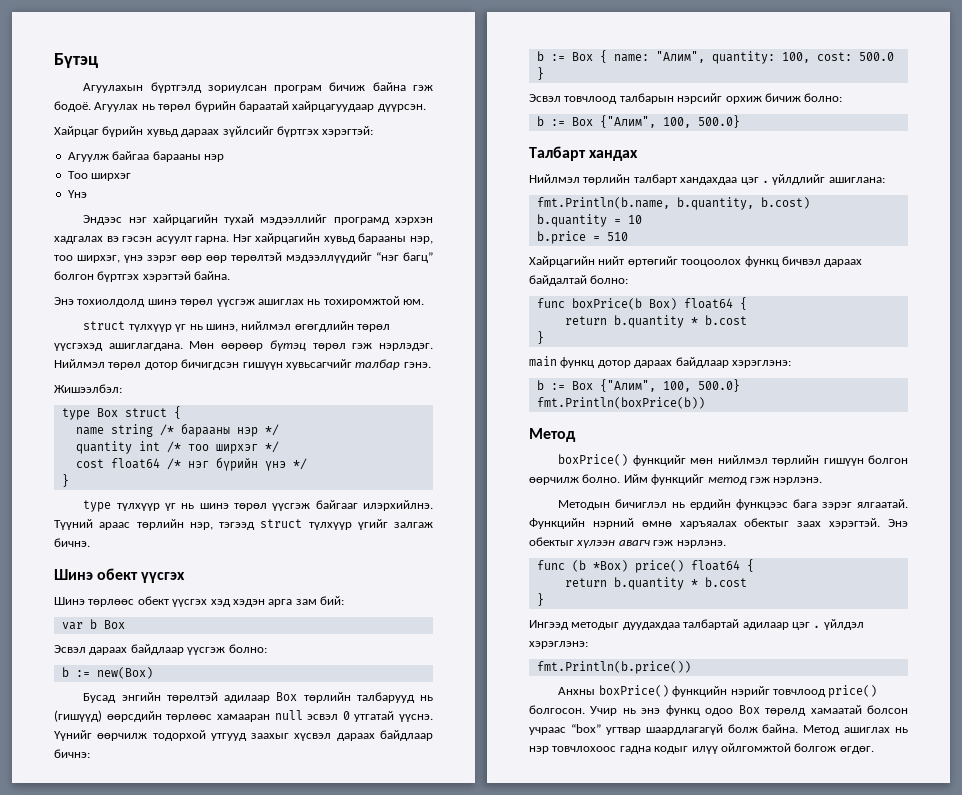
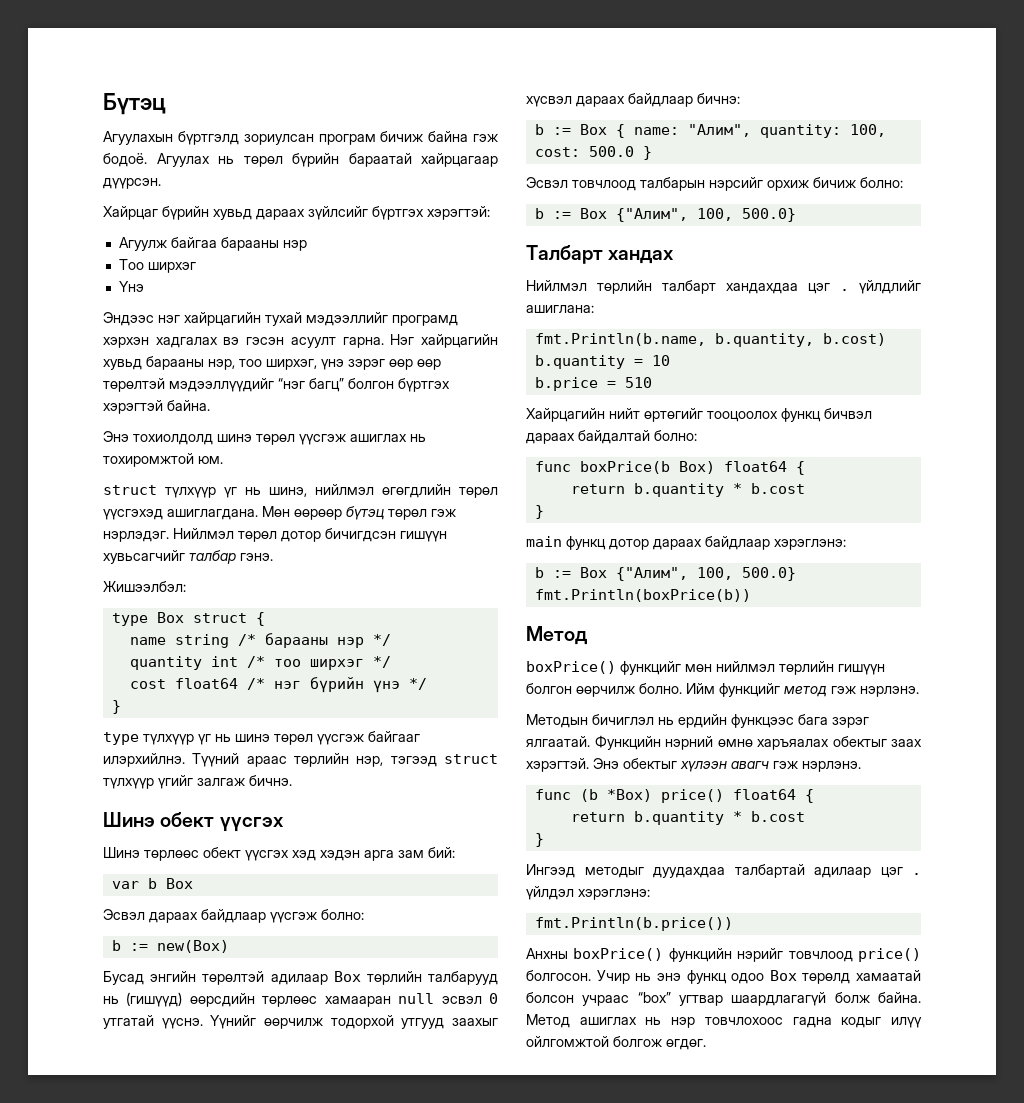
- Агуулах нь төрөл бүрийн бараатай хайрцагуудаар дүүрсэн.
+ Агуулах нь төрөл бүрийн бараатай хайрцагаар дүүрсэн.

